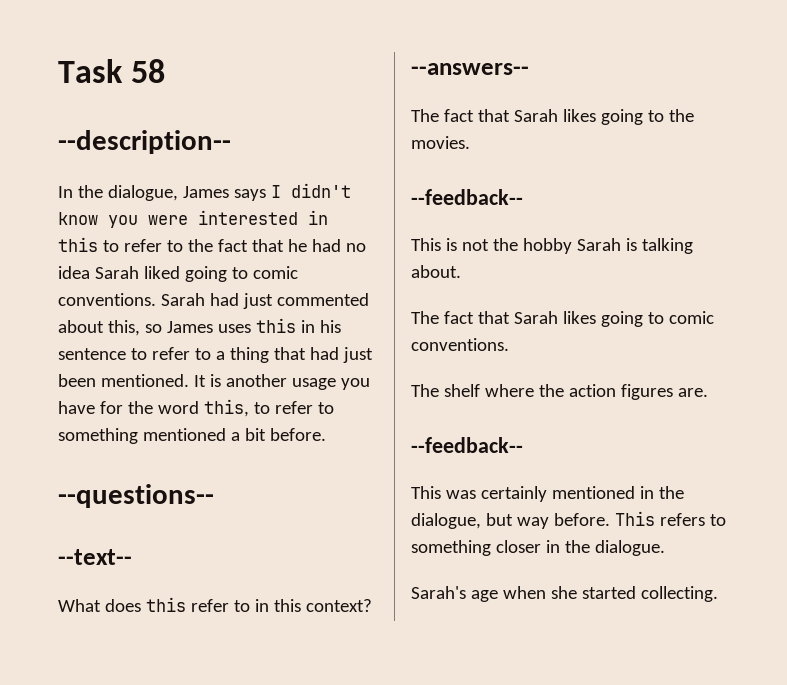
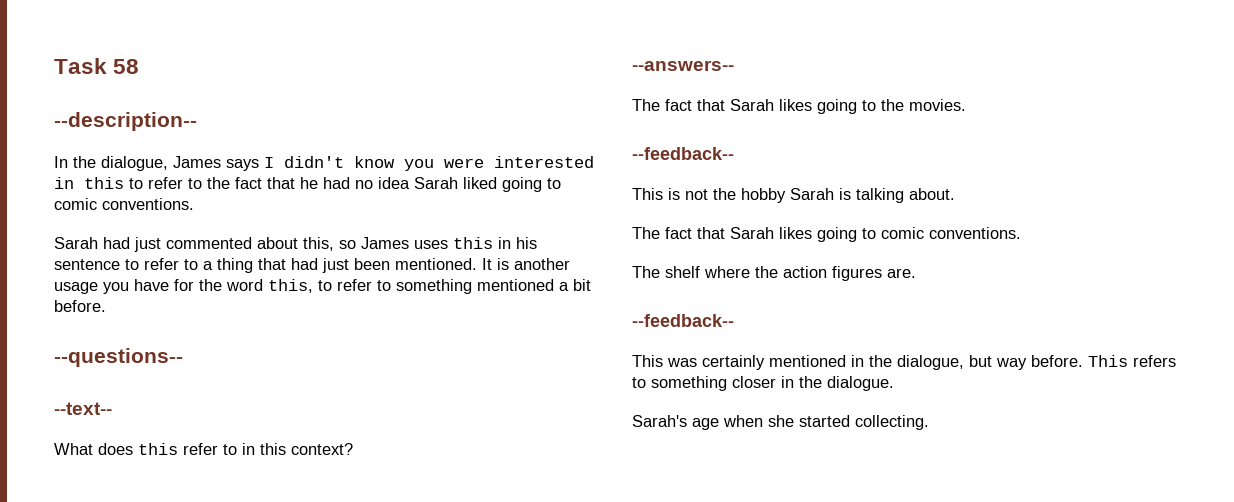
- In the dialogue, James says I didn't know you were interested in this to refer to the fact that he had no idea Sarah liked going to comic conventions. Sarah had just commented about this, so James uses this in his sentence to refer to a thing that had just been mentioned.
+ In the dialogue, James says I didn't know you were interested in this to refer to the fact that he had no idea Sarah liked going to comic conventions.
+ Sarah had just commented about this, so James uses this in his sentence to refer to a thing that had just been mentioned.

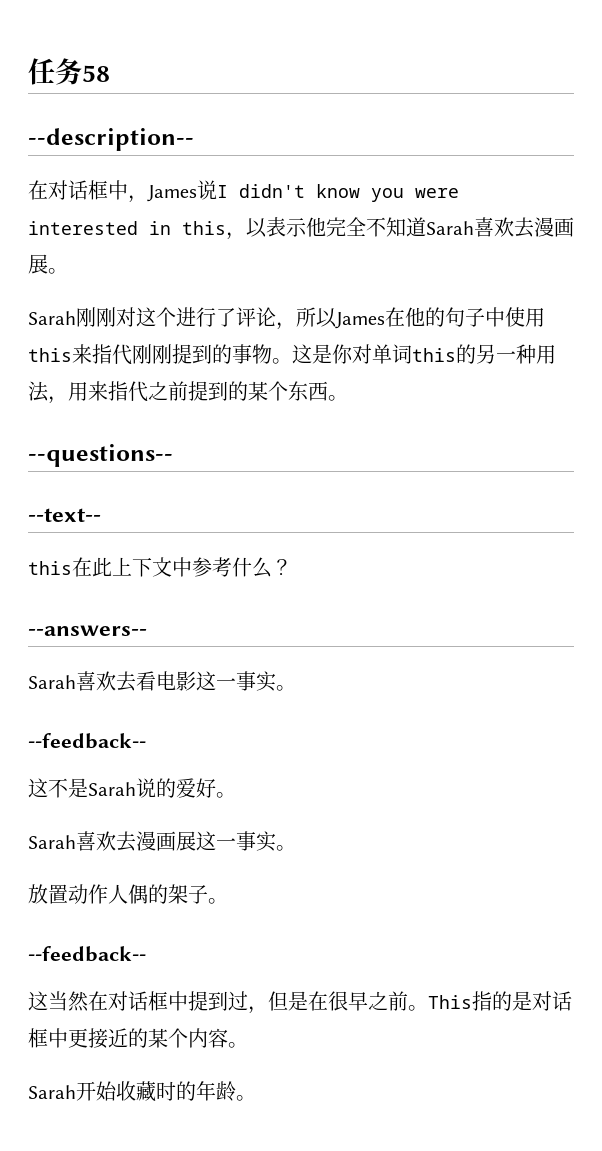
- Task 58
+ 任务58
- In the dialogue, James says I didn't know you were interested in this to refer to the fact that he had no idea Sarah liked going to comic conventions.
- Sarah had just commented about this, so James uses this in his sentence to refer to a thing that had just been mentioned. It is another usage you have for the word this, to refer to something mentioned a bit before.
+ 在对话框中，James说I didn't know you were interested in this，以表示他完全不知道Sarah喜欢去漫画展。
+ Sarah刚刚对这个进行了评论，所以James在他的句子中使用this来指代刚刚提到的事物。这是你对单词this的另一种用法，用来指代之前提到的某个东西。
  --questions--
  --text--
- What does this refer to in this context?
+ this在此上下文中参考什么？
  --answers--
- The fact that Sarah likes going to the movies.
+ Sarah喜欢去看电影这一事实。
  --feedback--
- This is not the hobby Sarah is talking about.
- The fact that Sarah likes going to comic conventions.
- The shelf where the action figures are.
+ 这不是Sarah说的爱好。
+ Sarah喜欢去漫画展这一事实。
+ 放置动作人偶的架子。
  --feedback--
- This was certainly mentioned in the dialogue, but way before. This refers to something closer in the dialogue.
- Sarah's age when she started collecting.
+ 这当然在对话框中提到过，但是在很早之前。This指的是对话框中更接近的某个内容。
+ Sarah开始收藏时的年龄。

